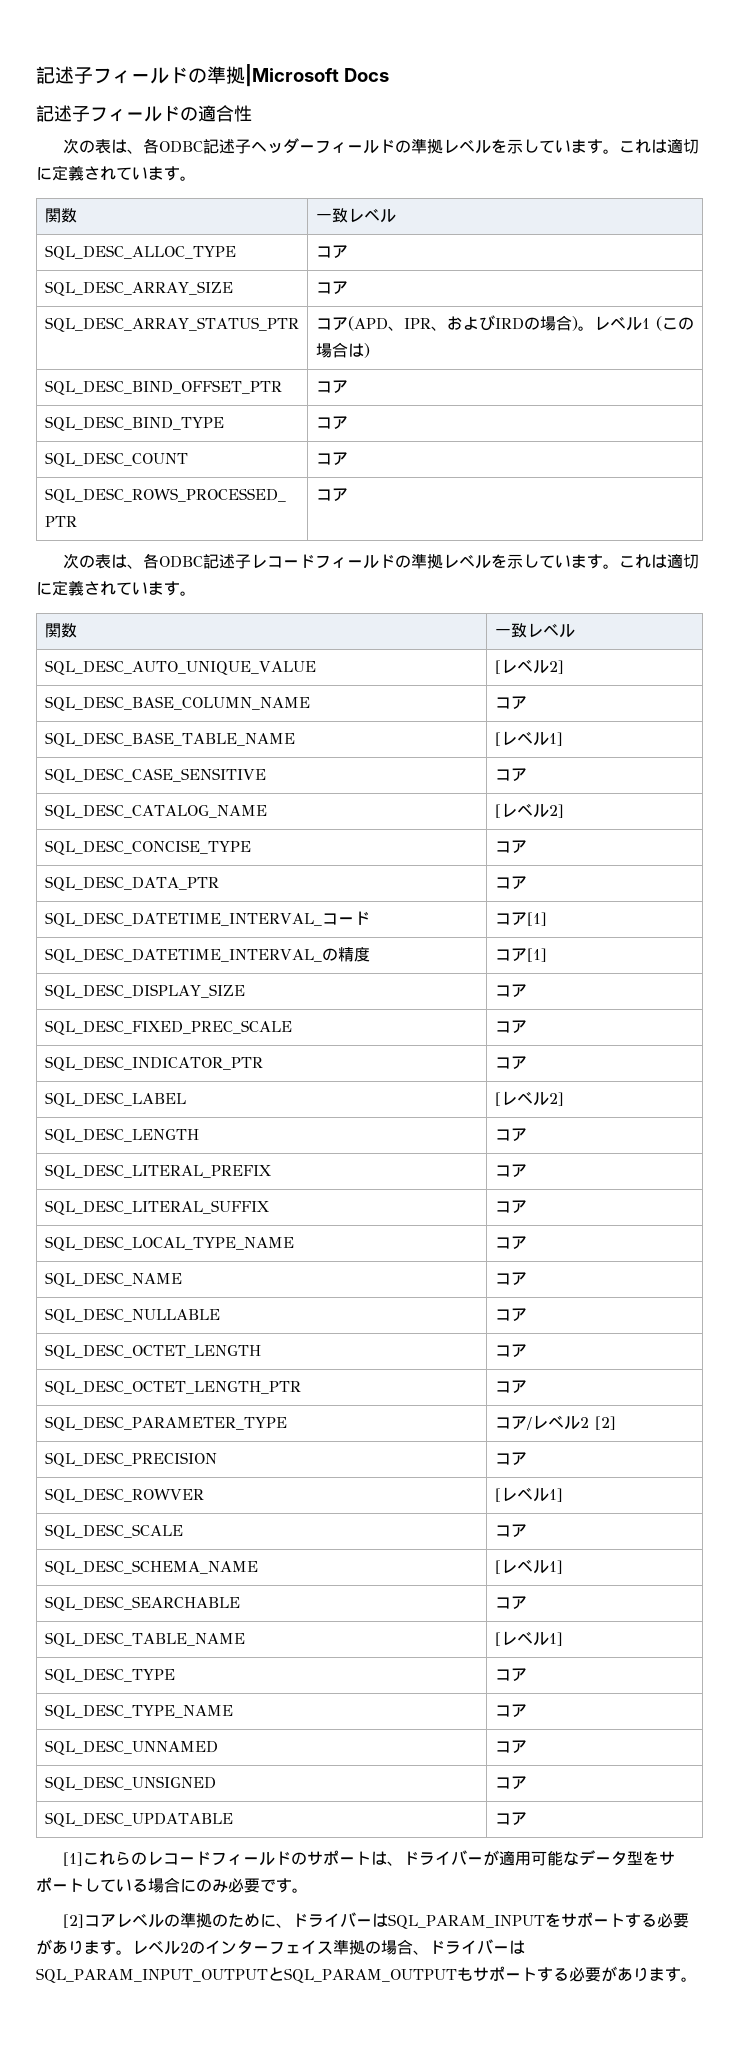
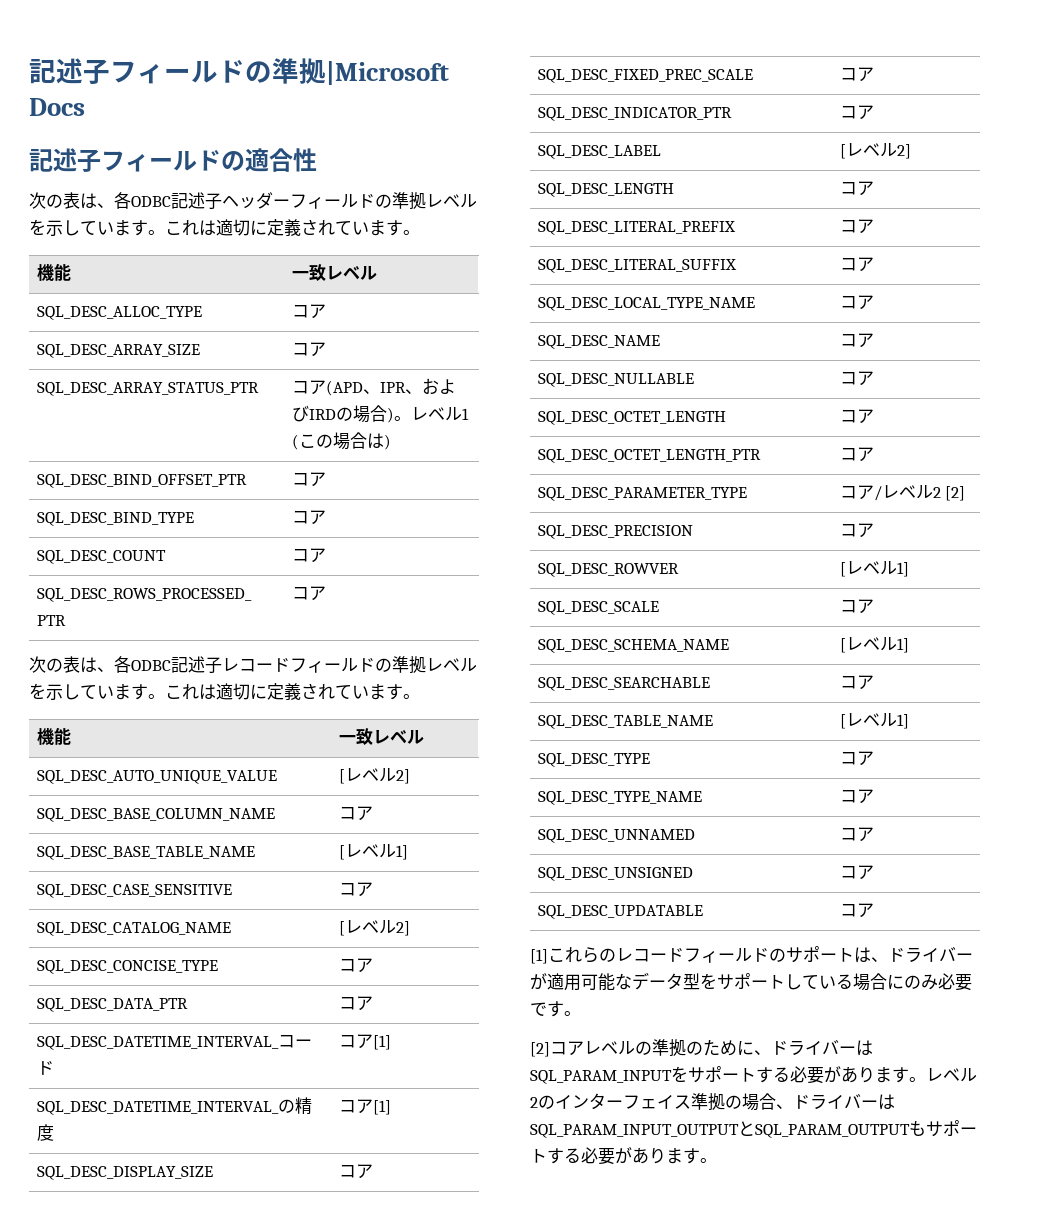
  次の表は、各ODBC記述子ヘッダーフィールドの準拠レベルを示しています。これは適切に定義されています。
- 関数 | 一致レベル
+ 機能 | 一致レベル
  次の表は、各ODBC記述子レコードフィールドの準拠レベルを示しています。これは適切に定義されています。
- 関数 | 一致レベル
+ 機能 | 一致レベル

